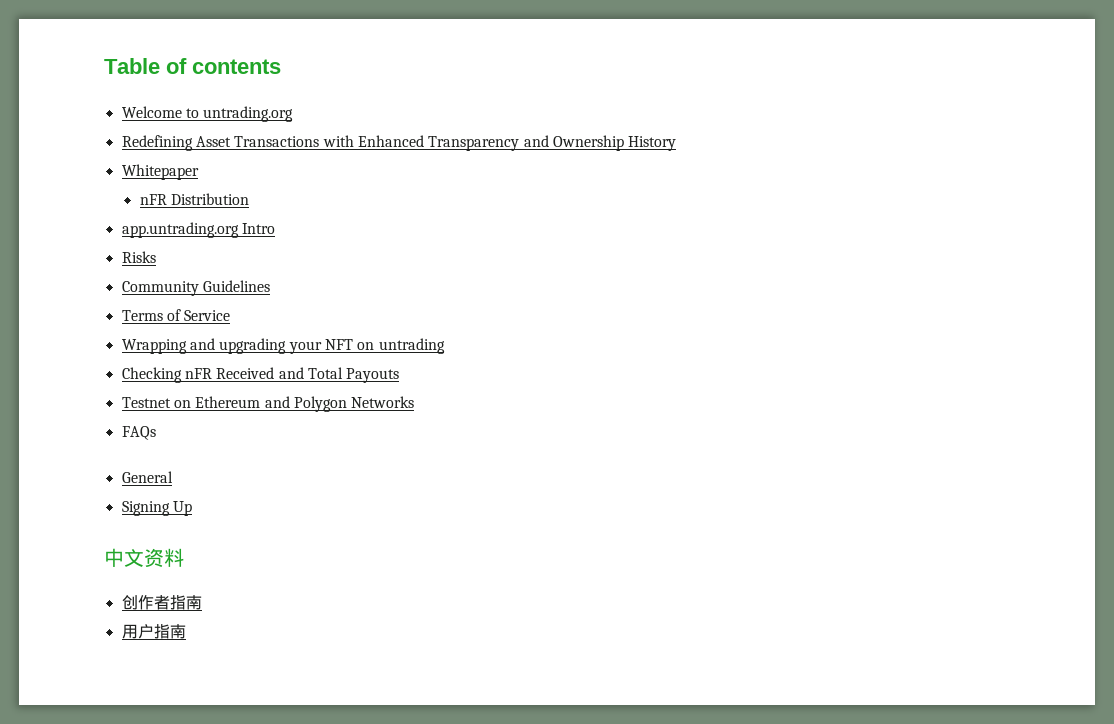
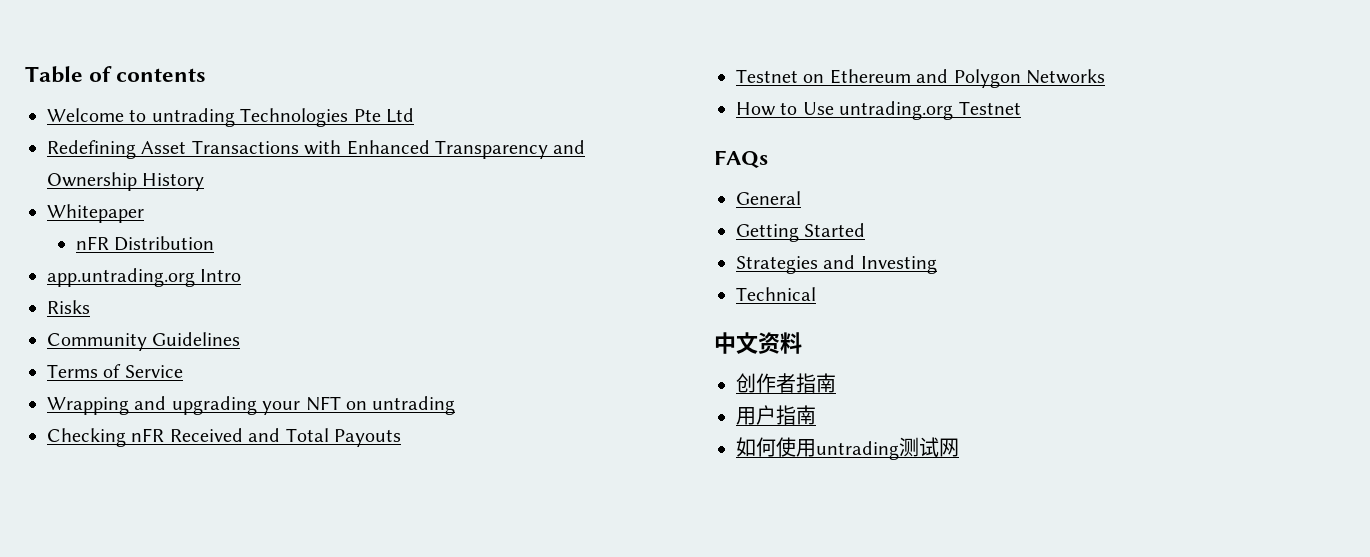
- Welcome to untrading.org
+ Welcome to untrading Technologies Pte Ltd
+ How to Use untrading.org Testnet
  FAQs
  General
- Signing Up
+ Getting Started
+ Strategies and Investing
+ Technical
+ 如何使用untrading测试网

